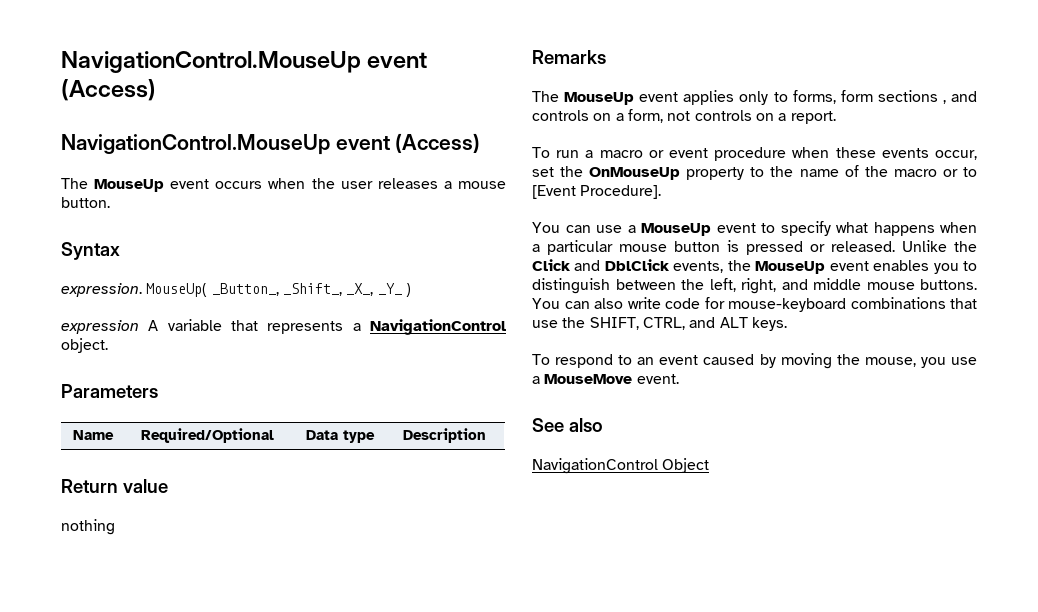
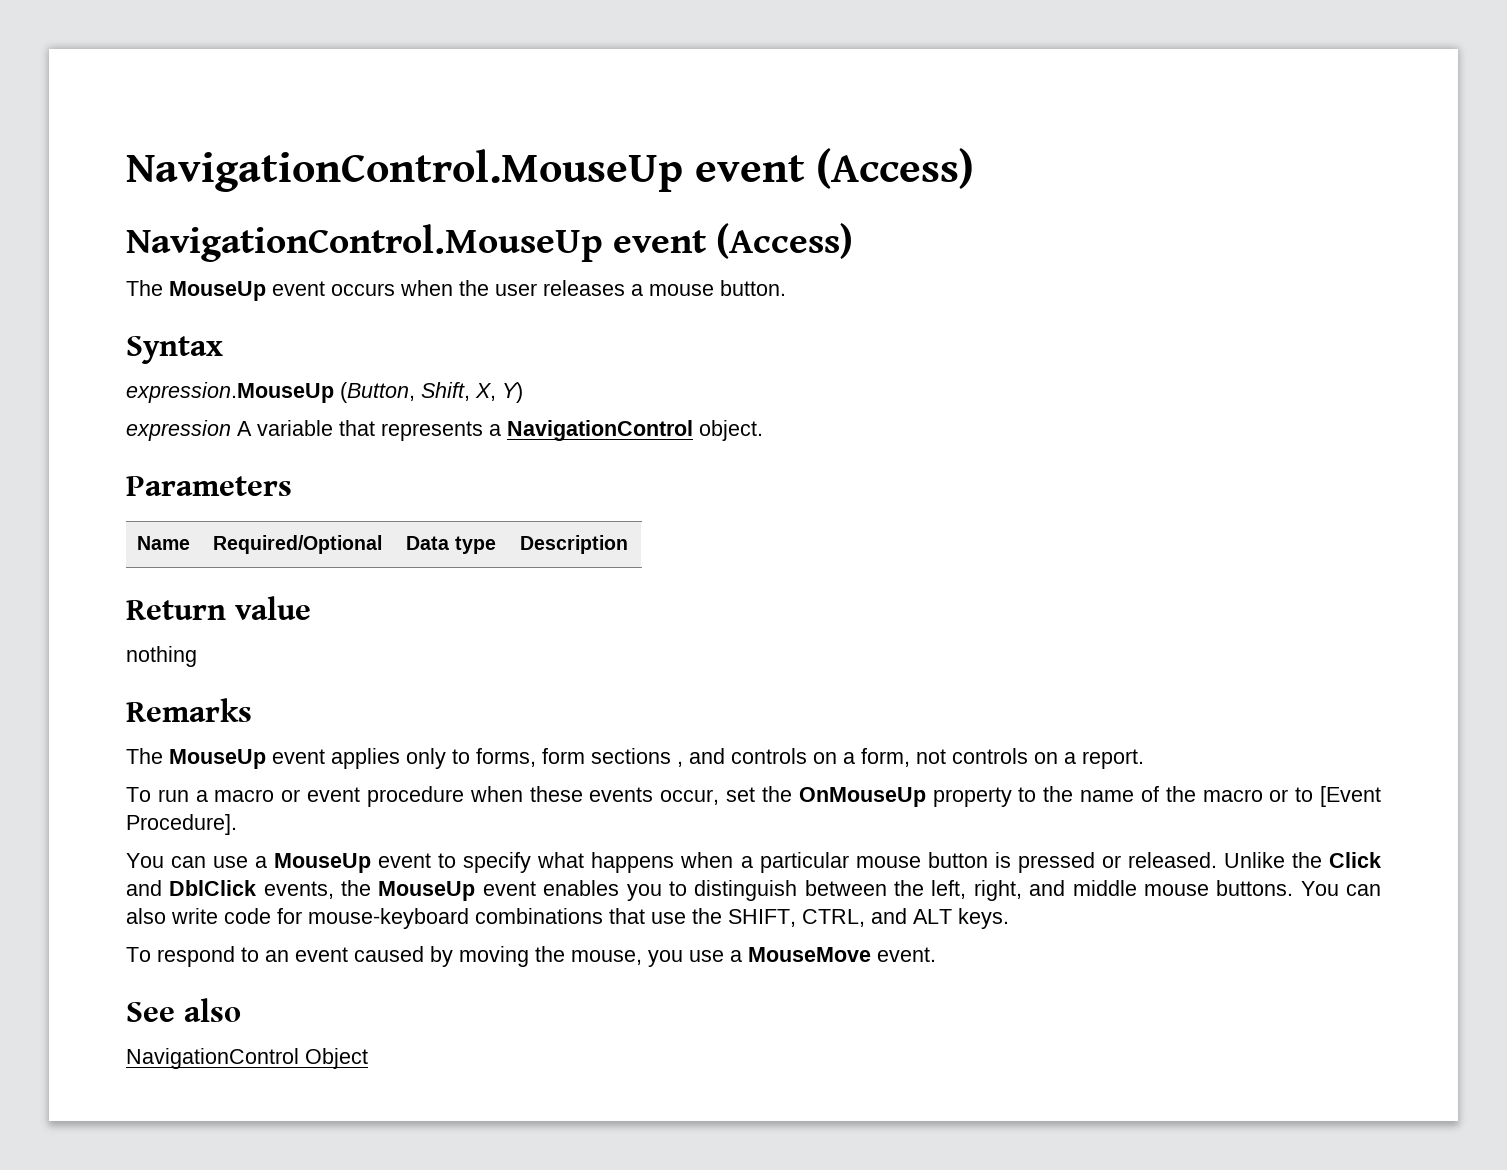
- expression. MouseUp( _Button_, _Shift_, _X_, _Y_ )
+ expression.MouseUp (Button, Shift, X, Y)

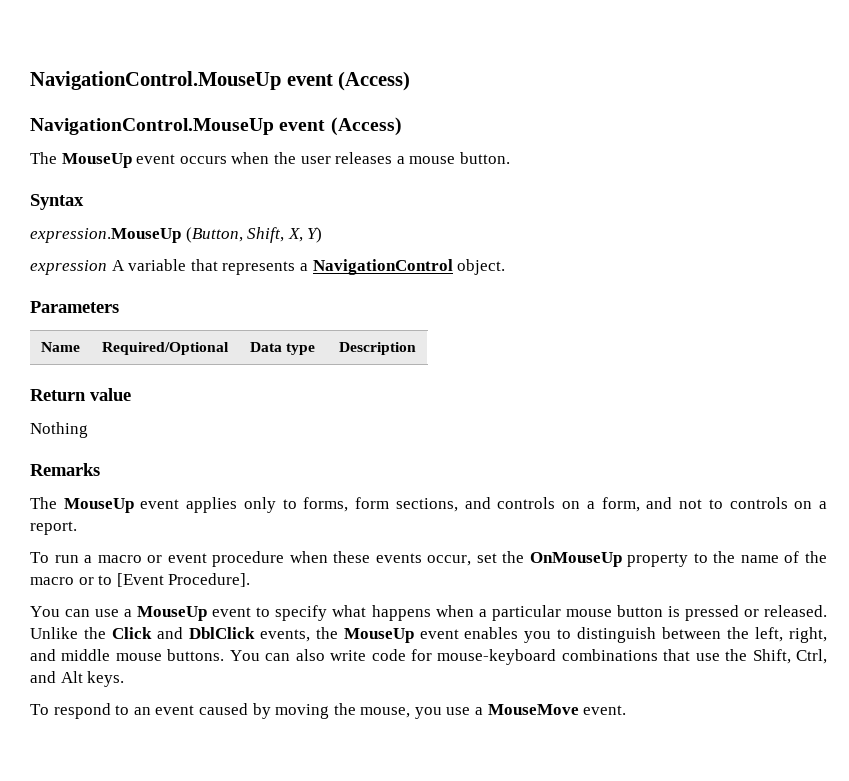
- nothing
+ Nothing
- The MouseUp event applies only to forms, form sections , and controls on a form, not controls on a report.
+ The MouseUp event applies only to forms, form sections, and controls on a form, and not to controls on a report.
- You can also write code for mouse-keyboard combinations that use the SHIFT, CTRL, and ALT keys.
+ You can also write code for mouse-keyboard combinations that use the Shift, Ctrl, and Alt keys.
- See also
- NavigationControl Object

